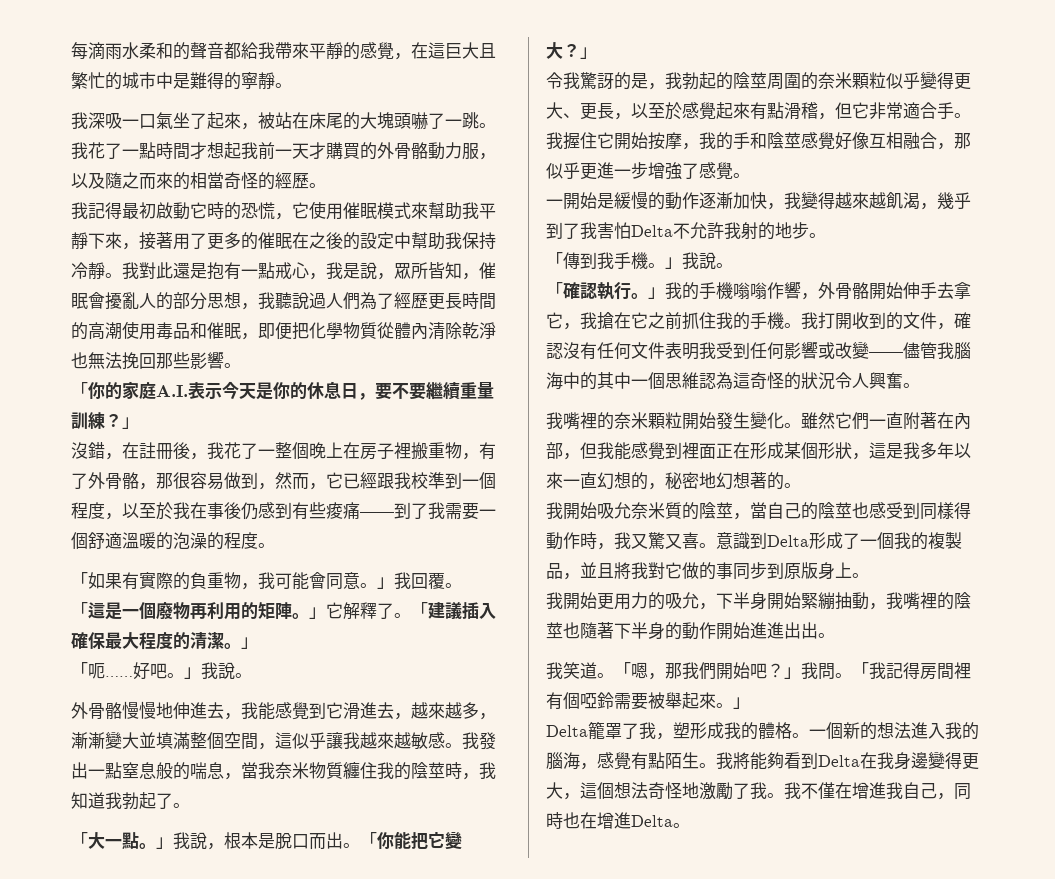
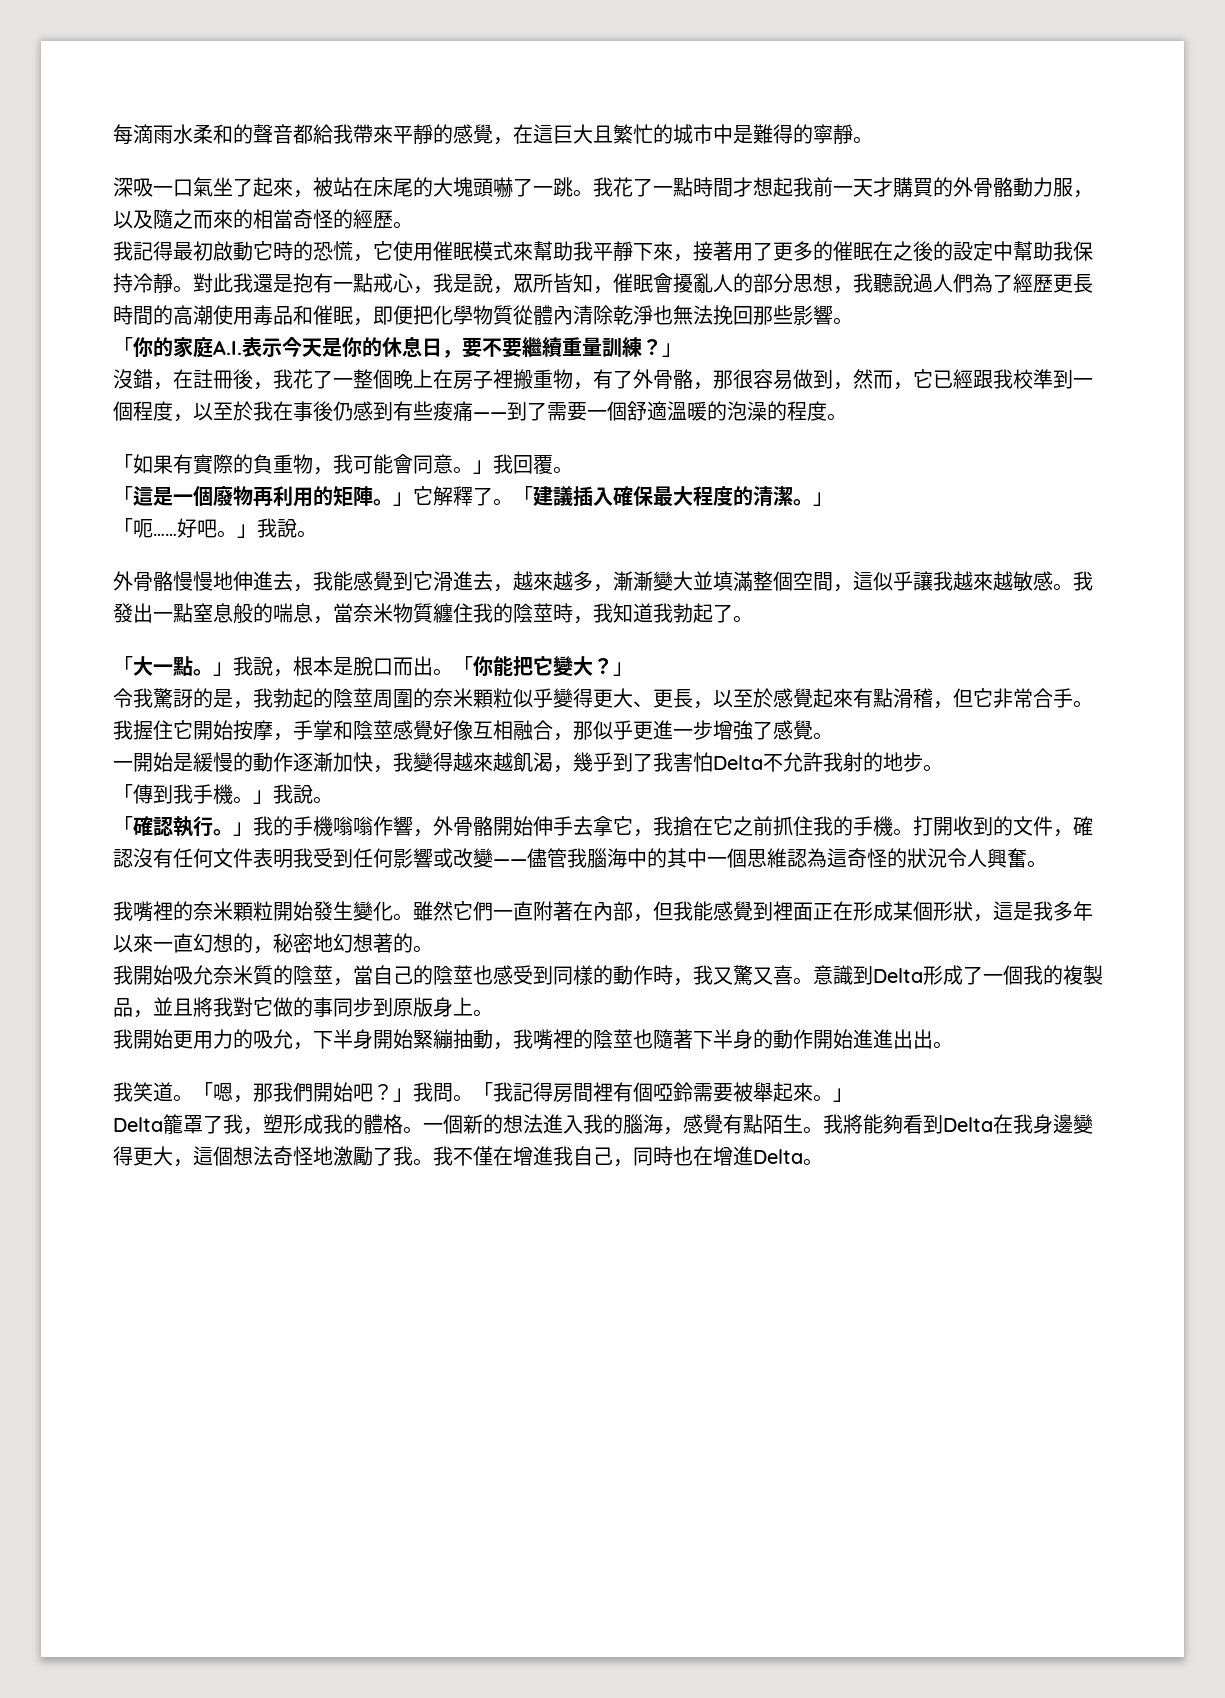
- 我深吸一口氣坐了起來，被站在床尾的大塊頭嚇了一跳。
+ 深吸一口氣坐了起來，被站在床尾的大塊頭嚇了一跳。
- 我對此還是抱有一點戒心，我是說，眾所皆知，催眠會擾亂人的部分思想，我聽說過人們為了經歷更長時間的高潮使用毒品和催眠，即便把化學物質從體內清除乾淨也無法挽回那些影響。
+ 對此我還是抱有一點戒心，我是說，眾所皆知，催眠會擾亂人的部分思想，我聽說過人們為了經歷更長時間的高潮使用毒品和催眠，即便把化學物質從體內清除乾淨也無法挽回那些影響。
- 沒錯，在註冊後，我花了一整個晚上在房子裡搬重物，有了外骨骼，那很容易做到，然而，它已經跟我校準到一個程度，以至於我在事後仍感到有些痠痛——到了我需要一個舒適溫暖的泡澡的程度。
+ 沒錯，在註冊後，我花了一整個晚上在房子裡搬重物，有了外骨骼，那很容易做到，然而，它已經跟我校準到一個程度，以至於我在事後仍感到有些痠痛——到了需要一個舒適溫暖的泡澡的程度。
- 我發出一點窒息般的喘息，當我奈米物質纏住我的陰莖時，我知道我勃起了。
+ 我發出一點窒息般的喘息，當奈米物質纏住我的陰莖時，我知道我勃起了。
- 令我驚訝的是，我勃起的陰莖周圍的奈米顆粒似乎變得更大、更長，以至於感覺起來有點滑稽，但它非常適合手。
+ 令我驚訝的是，我勃起的陰莖周圍的奈米顆粒似乎變得更大、更長，以至於感覺起來有點滑稽，但它非常合手。
- 我握住它開始按摩，我的手和陰莖感覺好像互相融合，那似乎更進一步增強了感覺。
+ 我握住它開始按摩，手掌和陰莖感覺好像互相融合，那似乎更進一步增強了感覺。
- 我打開收到的文件，確認沒有任何文件表明我受到任何影響或改變——儘管我腦海中的其中一個思維認為這奇怪的狀況令人興奮。
+ 打開收到的文件，確認沒有任何文件表明我受到任何影響或改變——儘管我腦海中的其中一個思維認為這奇怪的狀況令人興奮。
- 我開始吸允奈米質的陰莖，當自己的陰莖也感受到同樣得動作時，我又驚又喜。
+ 我開始吸允奈米質的陰莖，當自己的陰莖也感受到同樣的動作時，我又驚又喜。

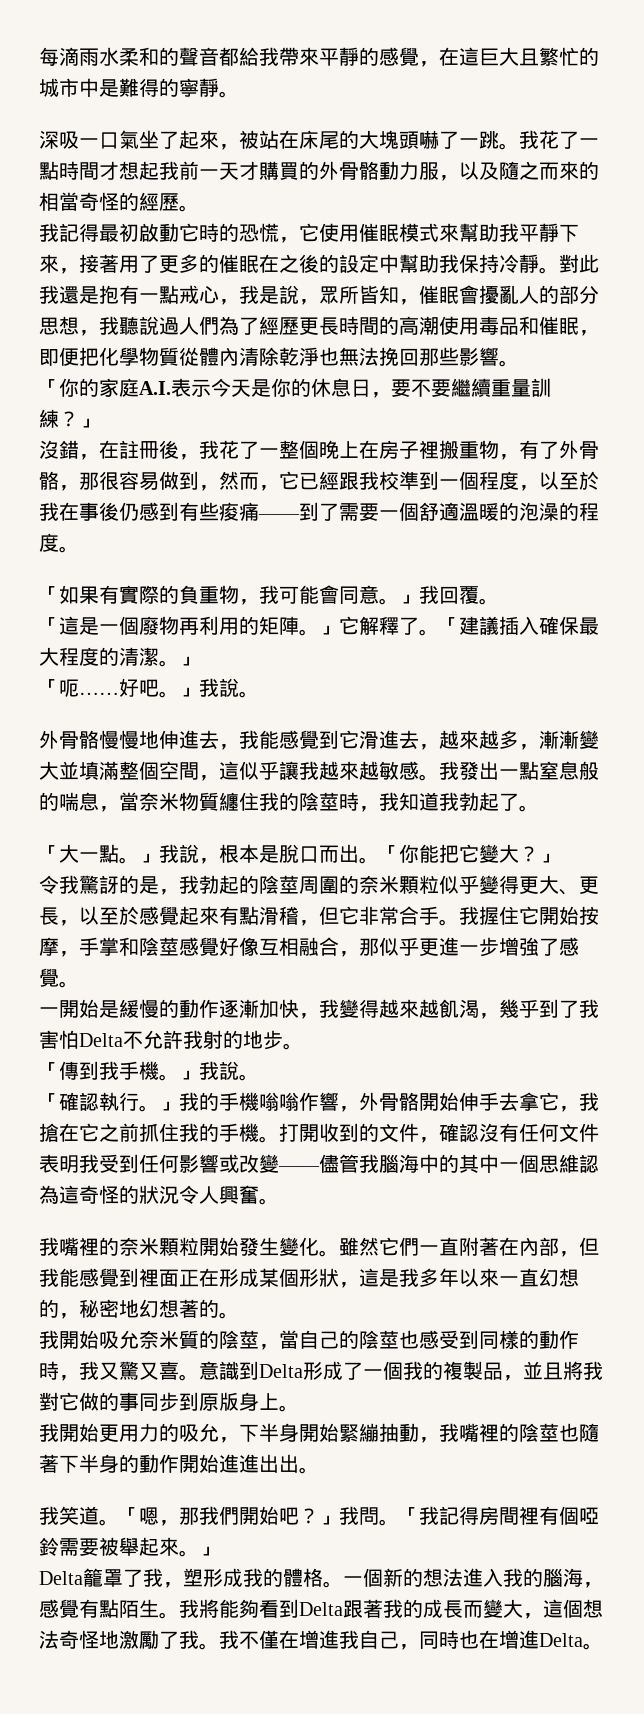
- 我將能夠看到Delta在我身邊變得更大，這個想法奇怪地激勵了我。
+ 我將能夠看到Delta跟著我的成長而變大，這個想法奇怪地激勵了我。

